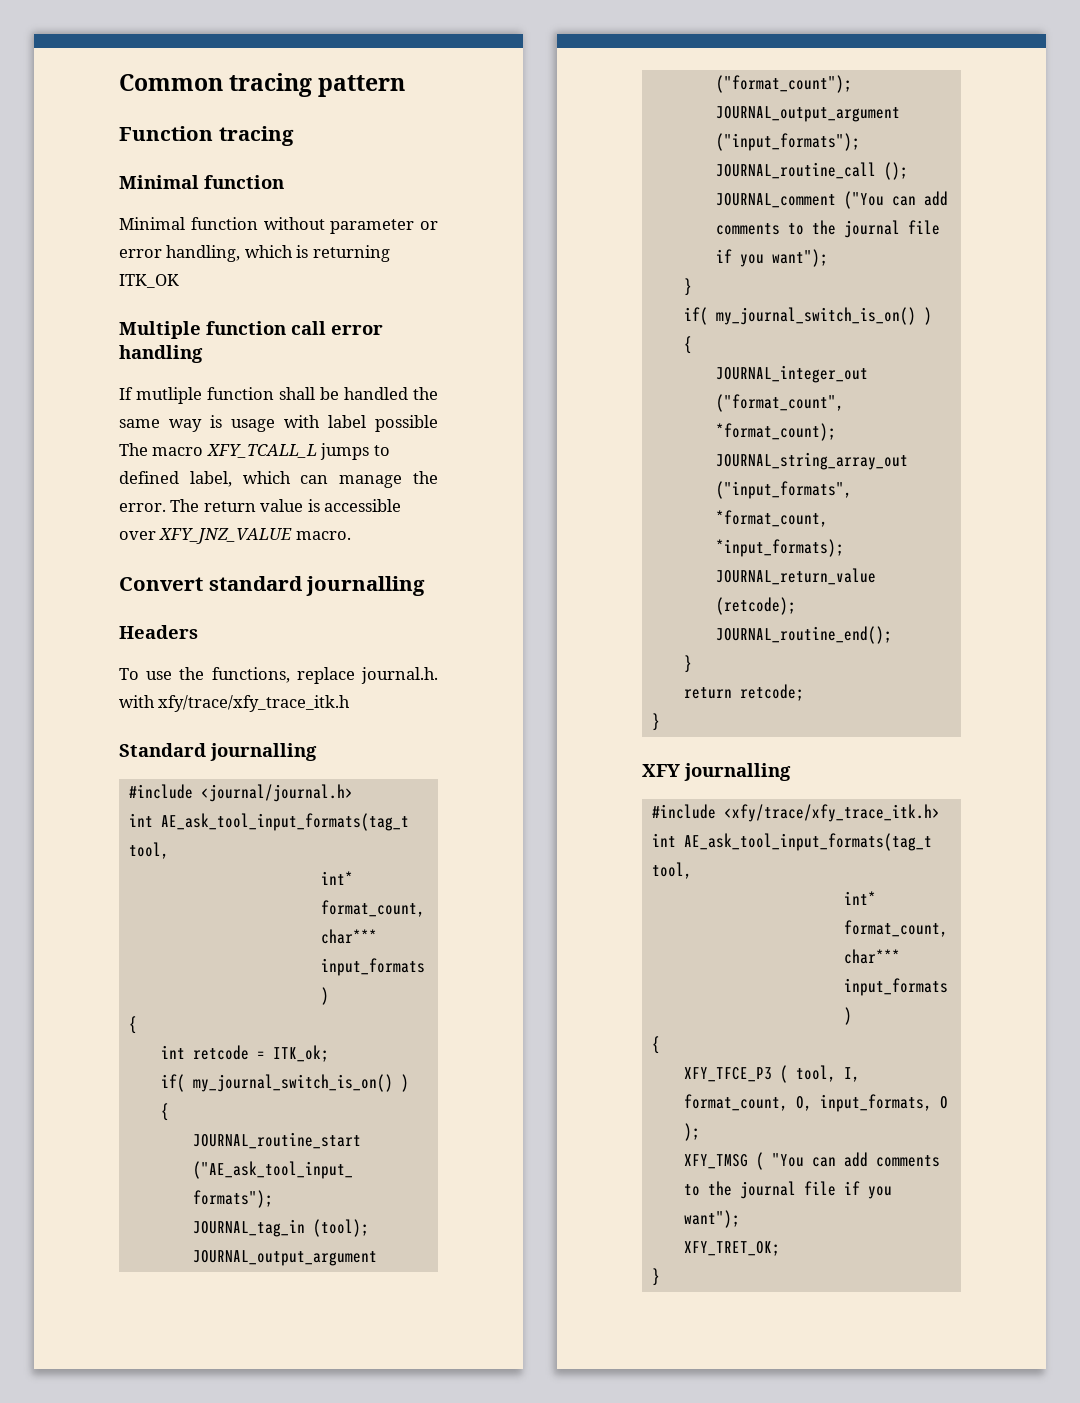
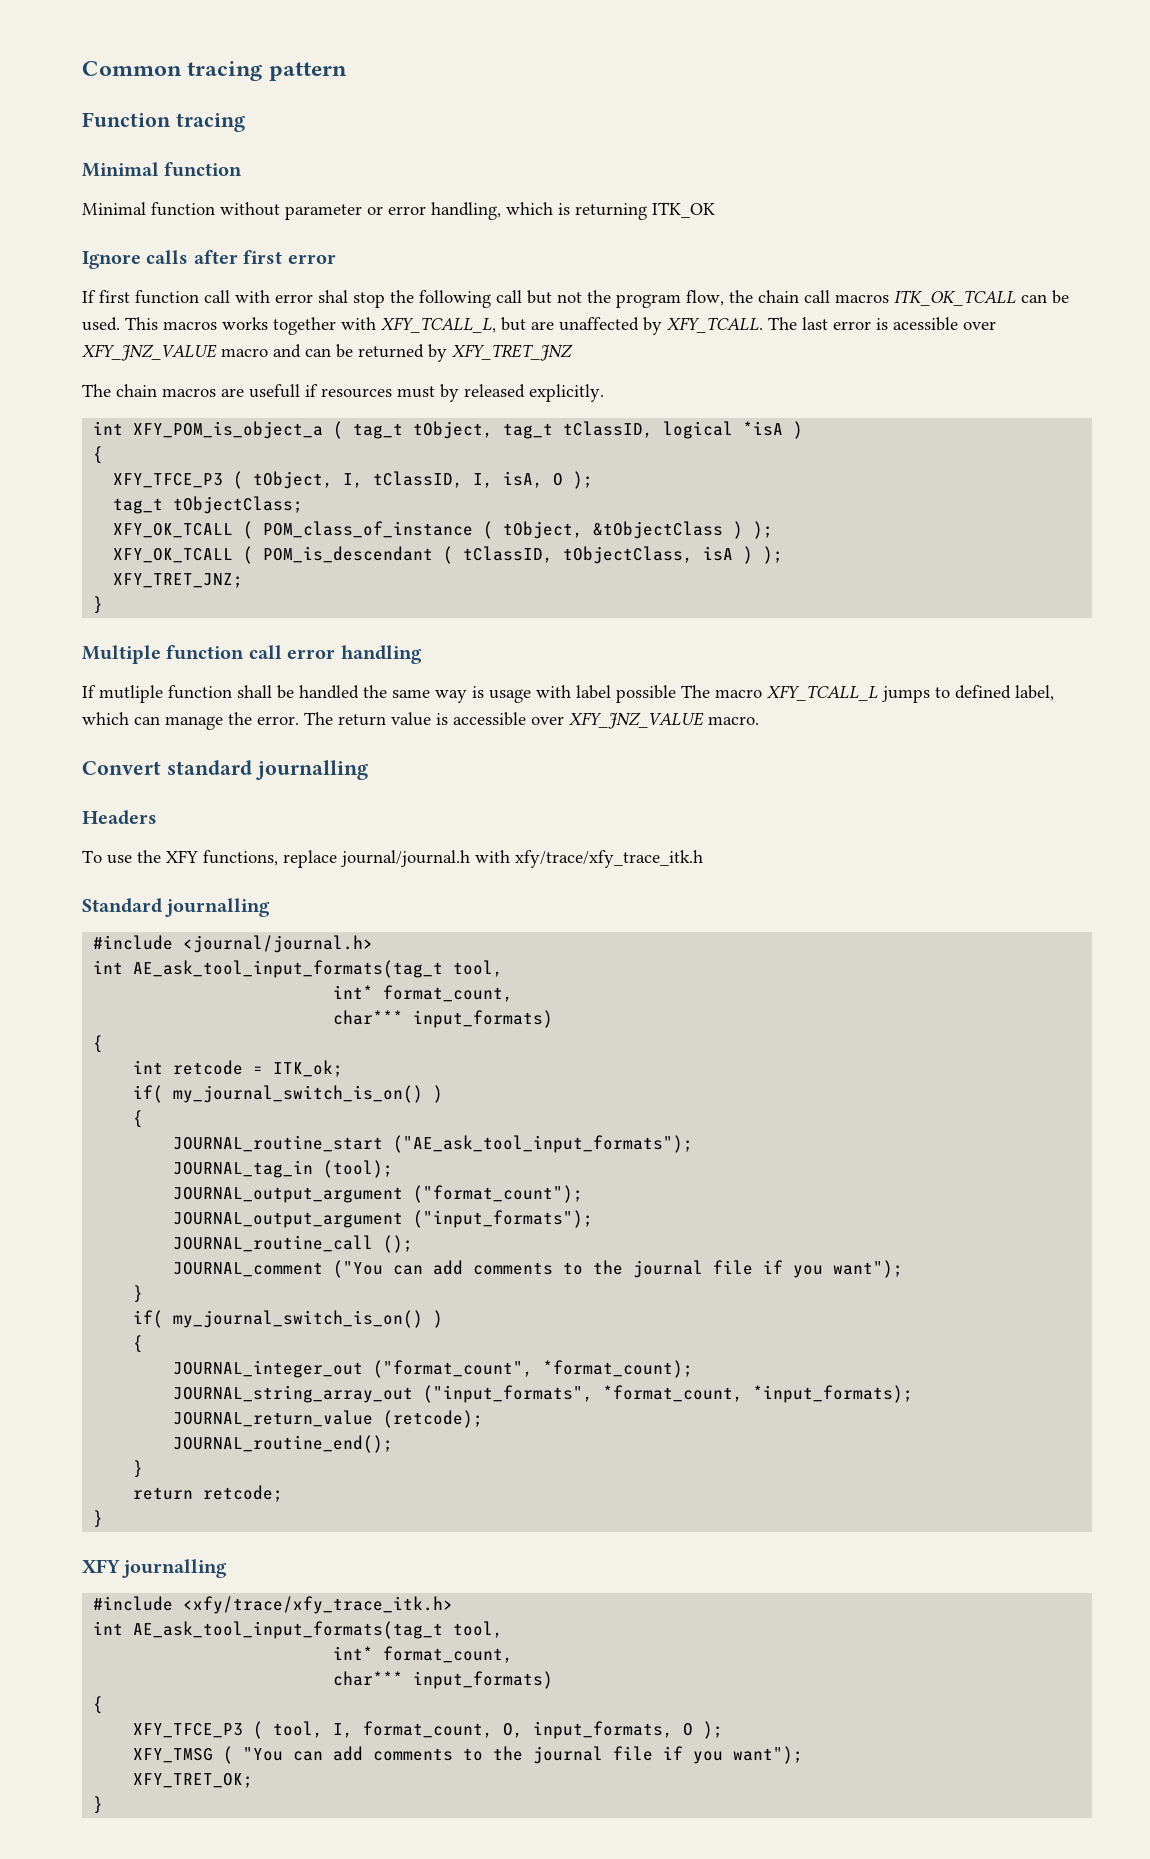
+ Ignore calls after first error
+ If first function call with error shal stop the following call but not the program flow, the chain call macros ITK_OK_TCALL can be used. This macros works together with XFY_TCALL_L, but are unaffected by XFY_TCALL. The last error is acessible over XFY_JNZ_VALUE macro and can be returned by XFY_TRET_JNZ
+ The chain macros are usefull if resources must by released explicitly.
+ int XFY_POM_is_object_a ( tag_t tObject, tag_t tClassID, logical *isA )
+ {
+ XFY_TFCE_P3 ( tObject, I, tClassID, I, isA, O );
+ tag_t tObjectClass;
+ XFY_OK_TCALL ( POM_class_of_instance ( tObject, &tObjectClass ) );
+ XFY_OK_TCALL ( POM_is_descendant ( tClassID, tObjectClass, isA ) );
+ XFY_TRET_JNZ;
+ }
- To use the functions, replace journal.h. with xfy/trace/xfy_trace_itk.h
+ To use the XFY functions, replace journal/journal.h with xfy/trace/xfy_trace_itk.h

